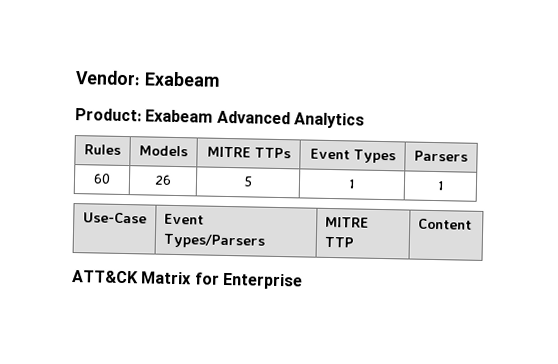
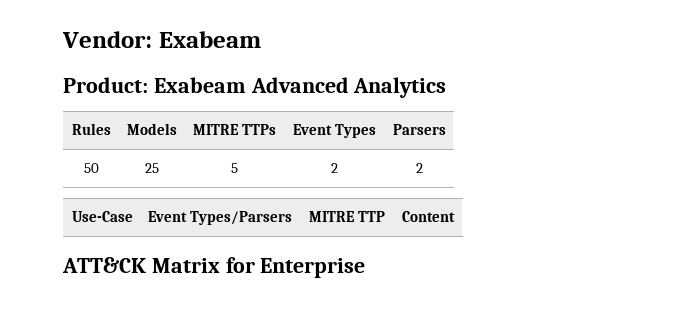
- 60 | 26 | 5 | 1 | 1
+ 50 | 25 | 5 | 2 | 2

